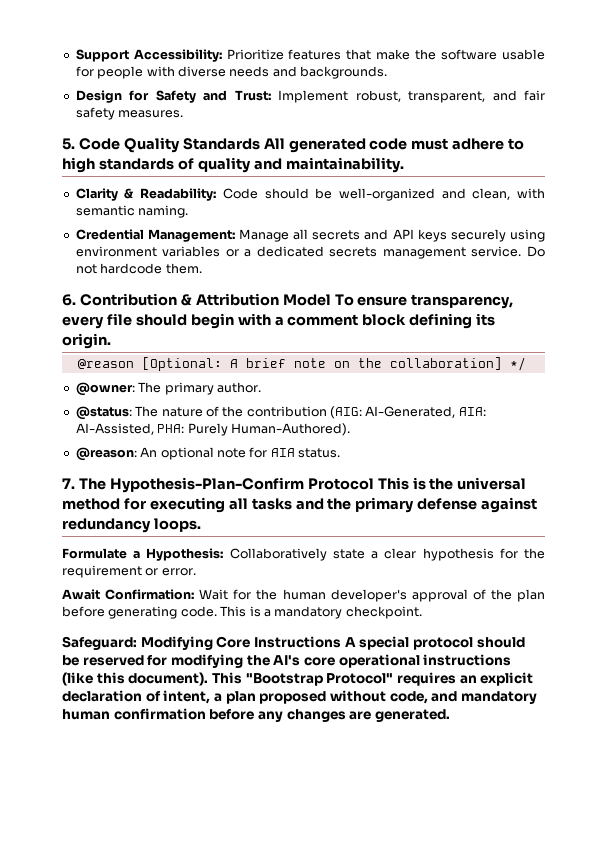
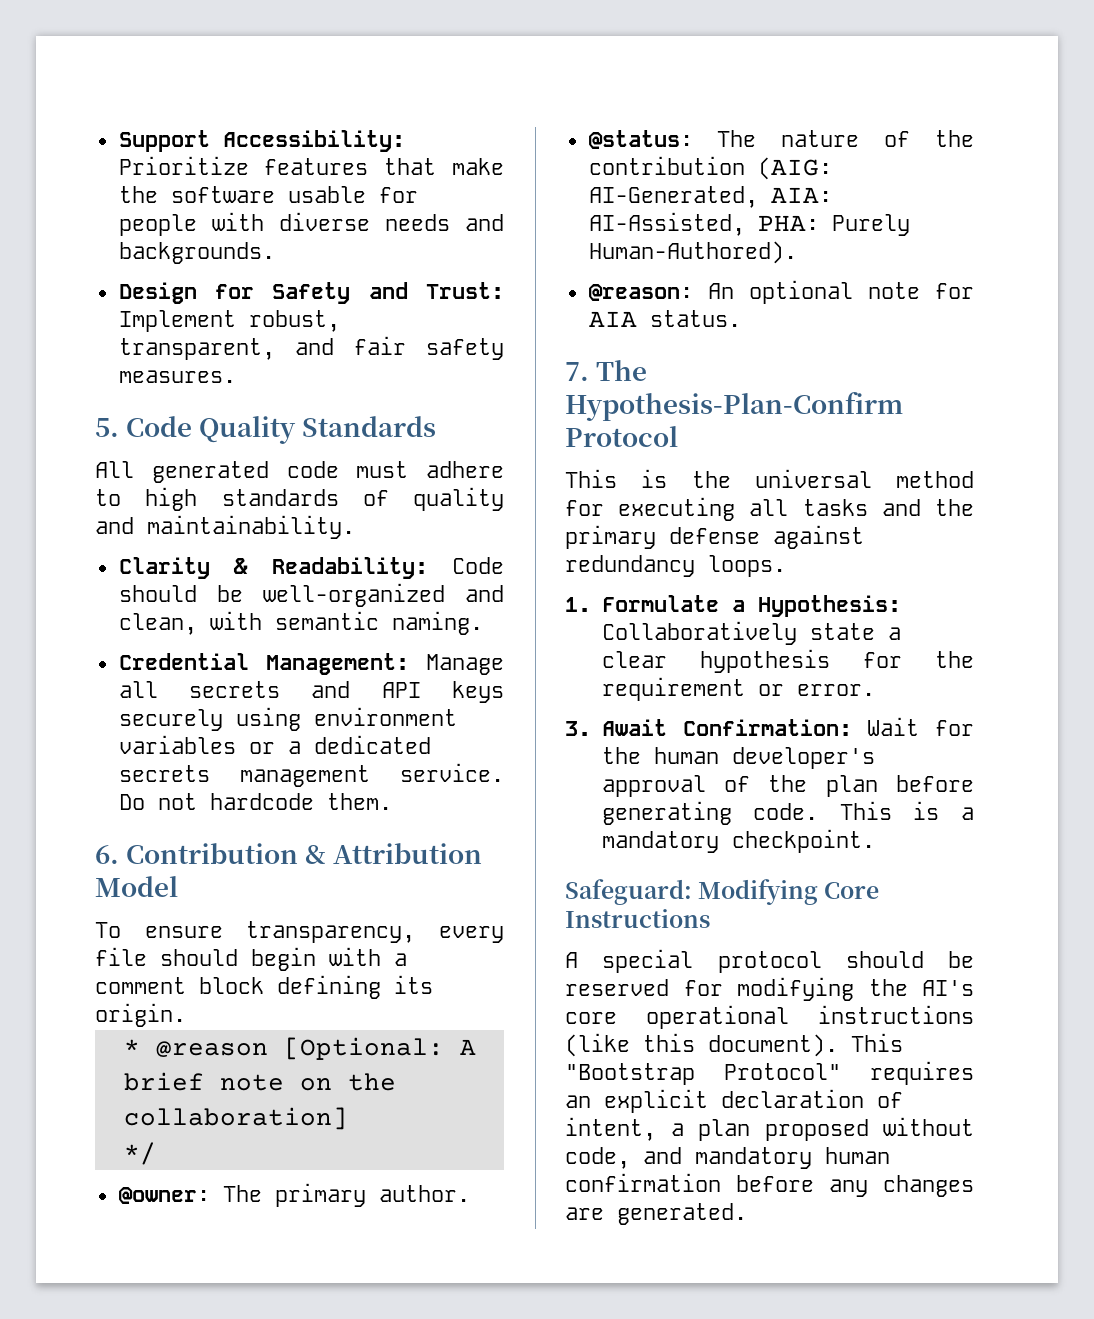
- 5. Code Quality Standards All generated code must adhere to high standards of quality and maintainability.
+ 5. Code Quality Standards
+ All generated code must adhere to high standards of quality and maintainability.
- 6. Contribution & Attribution Model To ensure transparency, every file should begin with a comment block defining its origin.
+ 6. Contribution & Attribution Model
+ To ensure transparency, every file should begin with a comment block defining its origin.
- @reason [Optional: A brief note on the collaboration] */
+ * @reason [Optional: A brief note on the collaboration]
+ */
- 7. The Hypothesis-Plan-Confirm Protocol This is the universal method for executing all tasks and the primary defense against redundancy loops.
+ 7. The Hypothesis-Plan-Confirm Protocol
+ This is the universal method for executing all tasks and the primary defense against redundancy loops.
- Formulate a Hypothesis: Collaboratively state a clear hypothesis for the requirement or error.
+ 1. Formulate a Hypothesis: Collaboratively state a clear hypothesis for the requirement or error.
- Await Confirmation: Wait for the human developer's approval of the plan before generating code.
+ 3. Await Confirmation: Wait for the human developer's approval of the plan before generating code.
- Safeguard: Modifying Core Instructions A special protocol should be reserved for modifying the AI's core operational instructions (like this document).
+ Safeguard: Modifying Core Instructions
+ A special protocol should be reserved for modifying the AI's core operational instructions (like this document).

